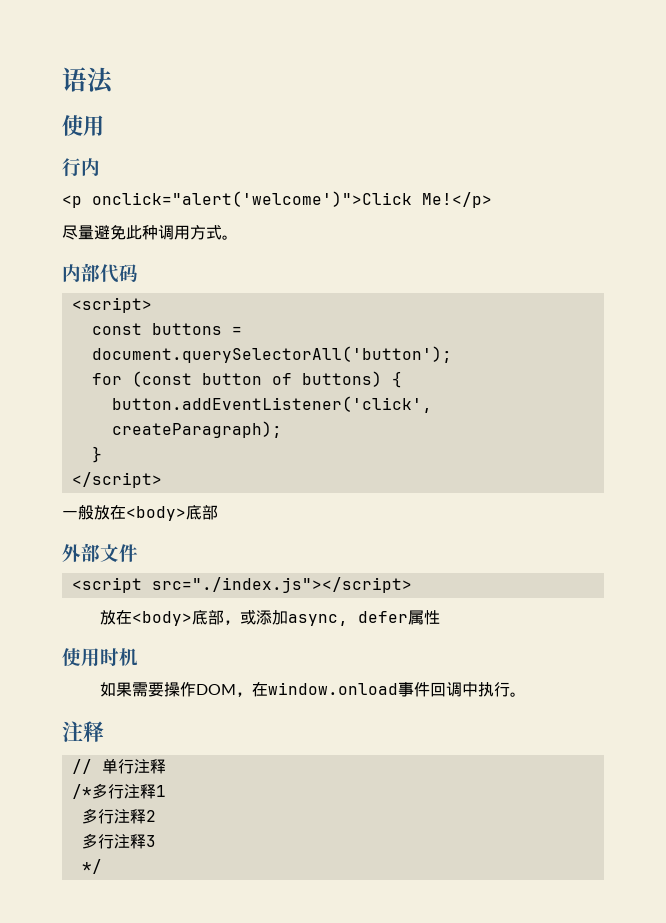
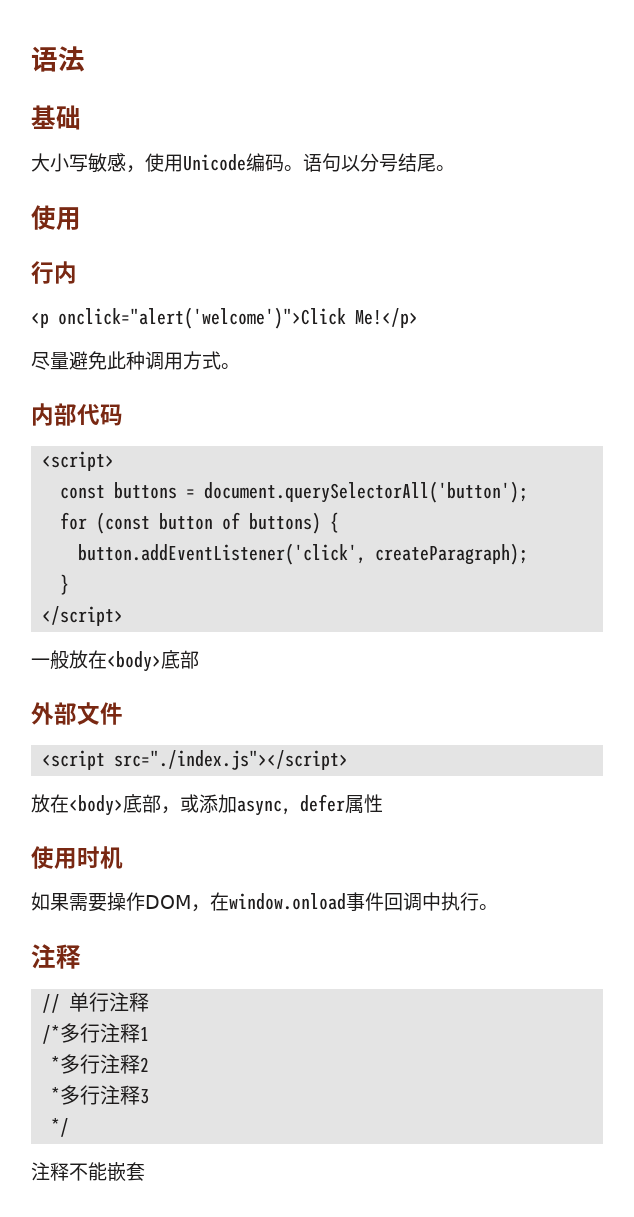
+ 基础
+ 大小写敏感，使用Unicode编码。语句以分号结尾。
- 多行注释2
+ *多行注释2
- 多行注释3
+ *多行注释3
+ 注释不能嵌套

